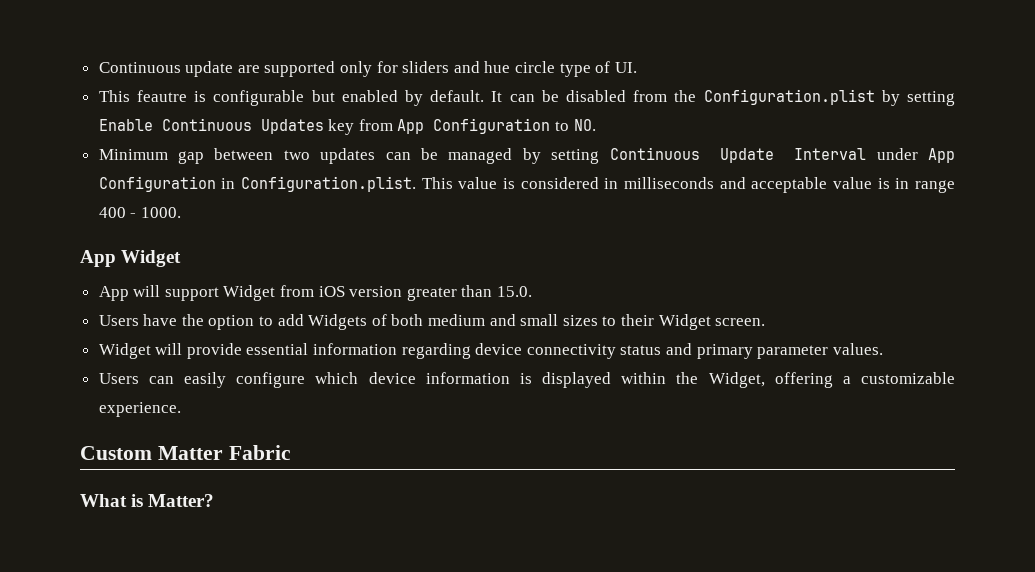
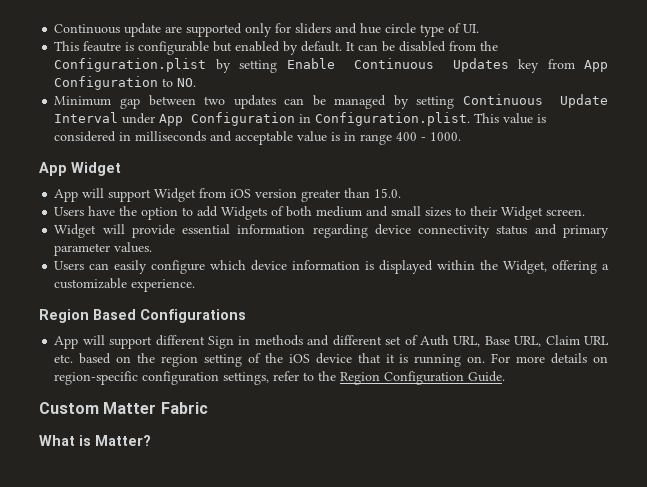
+ Region Based Configurations
+ App will support different Sign in methods and different set of Auth URL, Base URL, Claim URL etc. based on the region setting of the iOS device that it is running on. For more details on region-specific configuration settings, refer to the Region Configuration Guide.

